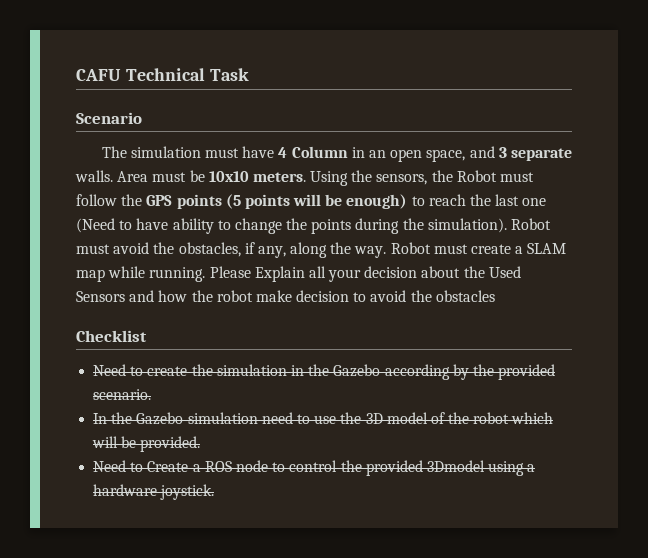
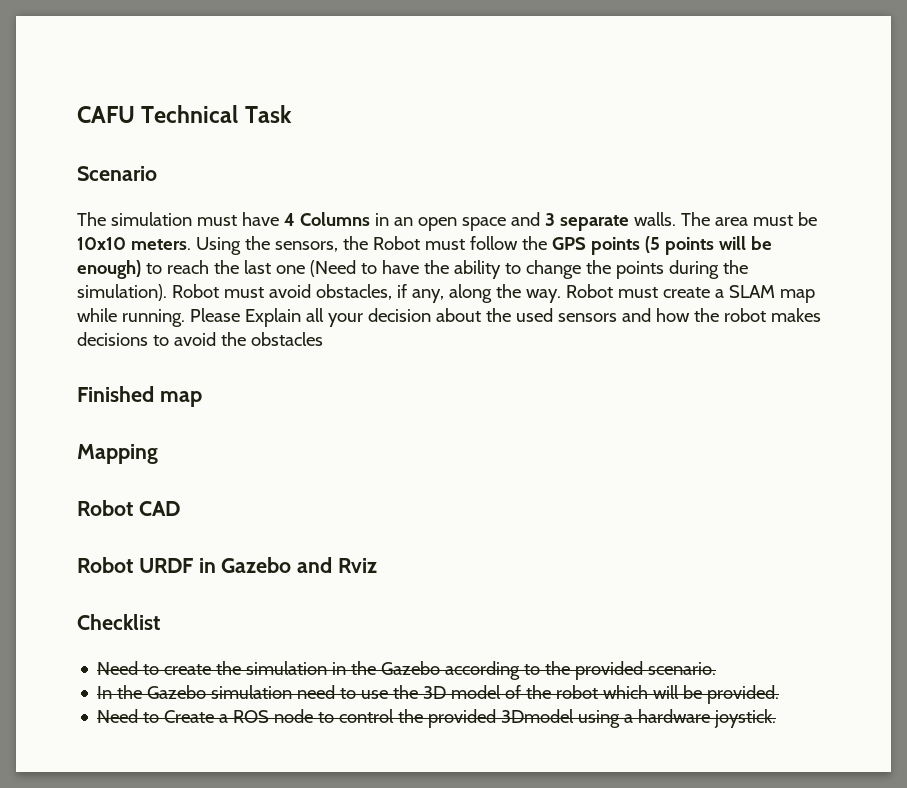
- The simulation must have 4 Column in an open space, and 3 separate walls.
+ The simulation must have 4 Columns in an open space and 3 separate walls.
- Area must be 10x10 meters.
+ The area must be 10x10 meters.
- Using the sensors, the Robot must follow the GPS points (5 points will be enough) to reach the last one (Need to have ability to change the points during the simulation).
+ Using the sensors, the Robot must follow the GPS points (5 points will be enough) to reach the last one (Need to have the ability to change the points during the simulation).
- Robot must avoid the obstacles, if any, along the way.
+ Robot must avoid obstacles, if any, along the way.
- Please Explain all your decision about the Used Sensors and how the robot make decision to avoid the obstacles
+ Please Explain all your decision about the used sensors and how the robot makes decisions to avoid the obstacles
+ Finished map
+ Mapping
+ Robot CAD
+ Robot URDF in Gazebo and Rviz
- Need to create the simulation in the Gazebo according by the provided scenario.
+ Need to create the simulation in the Gazebo according to the provided scenario.

